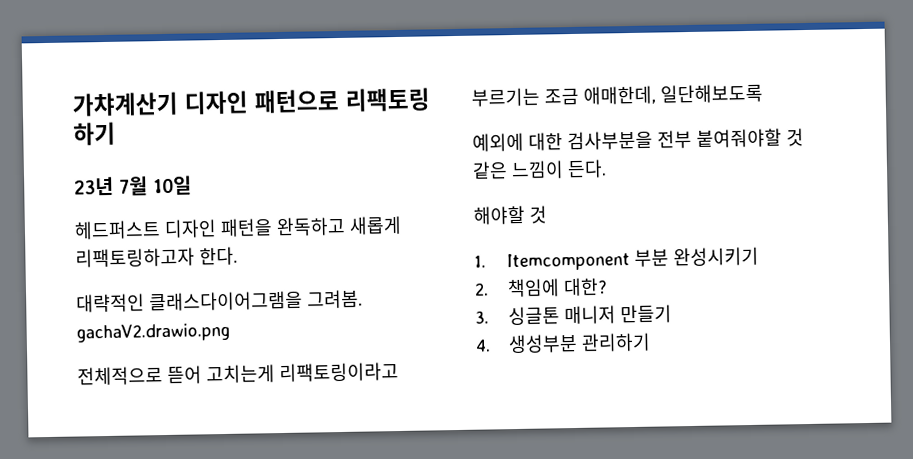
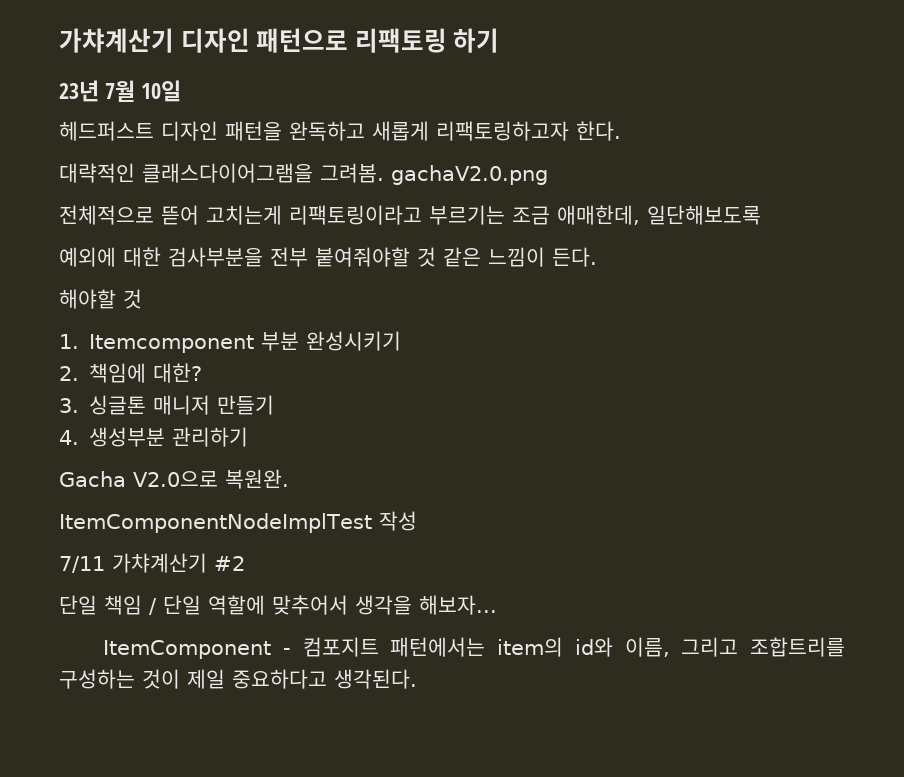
- 대략적인 클래스다이어그램을 그려봄. gachaV2.drawio.png
+ 대략적인 클래스다이어그램을 그려봄. gachaV2.0.png
+ Gacha V2.0으로 복원완.
+ ItemComponentNodeImplTest 작성
+ 7/11 가챠계산기 #2
+ 단일 책임 / 단일 역할에 맞추어서 생각을 해보자...
+ ItemComponent - 컴포지트 패턴에서는 item의 id와 이름, 그리고 조합트리를 구성하는 것이 제일 중요하다고 생각된다.

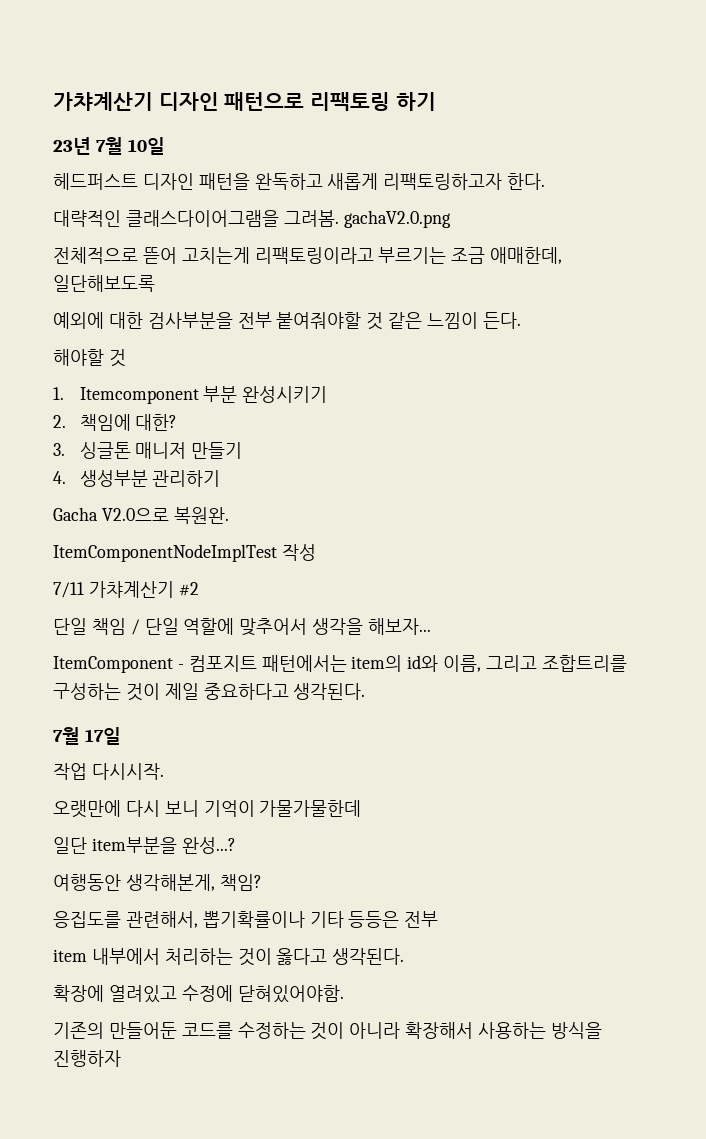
+ 7월 17일
+ 작업 다시시작.
+ 오랫만에 다시 보니 기억이 가물가물한데
+ 일단 item부분을 완성...?
+ 여행동안 생각해본게, 책임?
+ 응집도를 관련해서, 뽑기확률이나 기타 등등은 전부
+ item 내부에서 처리하는 것이 옳다고 생각된다.
+ 확장에 열려있고 수정에 닫혀있어야함.
+ 기존의 만들어둔 코드를 수정하는 것이 아니라 확장해서 사용하는 방식을 진행하자

